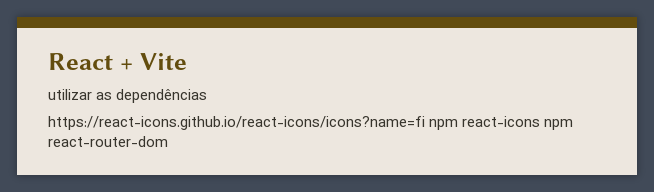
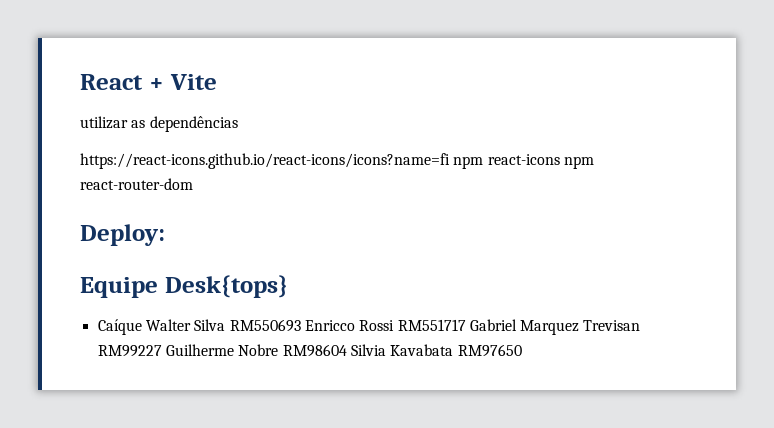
+ Deploy:
+ Equipe Desk{tops}
+ Caíque Walter Silva RM550693 Enricco Rossi RM551717 Gabriel Marquez Trevisan RM99227 Guilherme Nobre RM98604 Silvia Kavabata RM97650

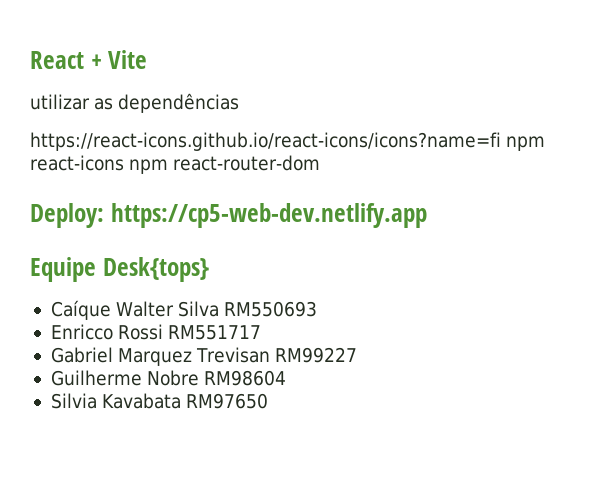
- Deploy:
+ Deploy: https://cp5-web-dev.netlify.app
- Caíque Walter Silva RM550693 Enricco Rossi RM551717 Gabriel Marquez Trevisan RM99227 Guilherme Nobre RM98604 Silvia Kavabata RM97650
+ Caíque Walter Silva RM550693
+ Enricco Rossi RM551717
+ Gabriel Marquez Trevisan RM99227
+ Guilherme Nobre RM98604
+ Silvia Kavabata RM97650

